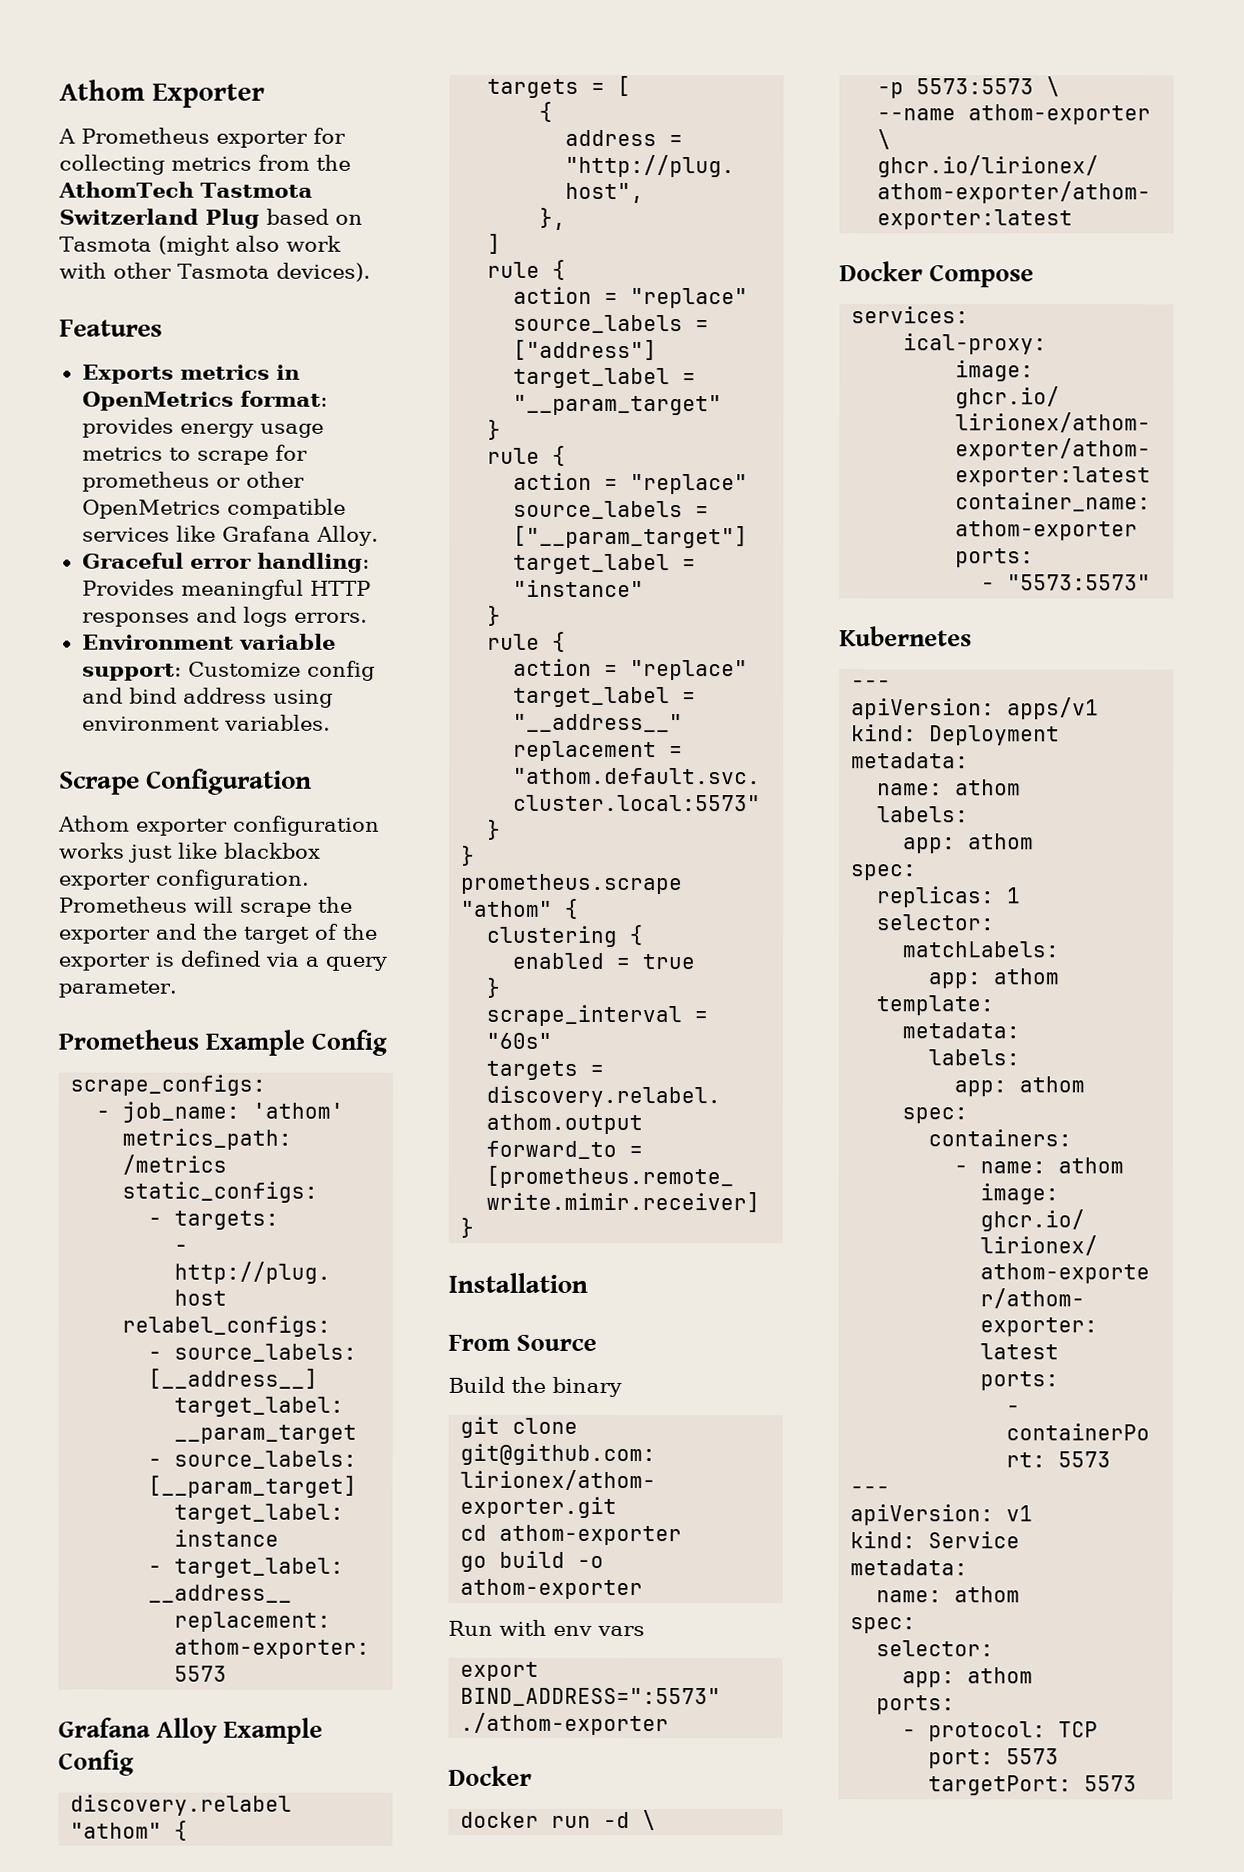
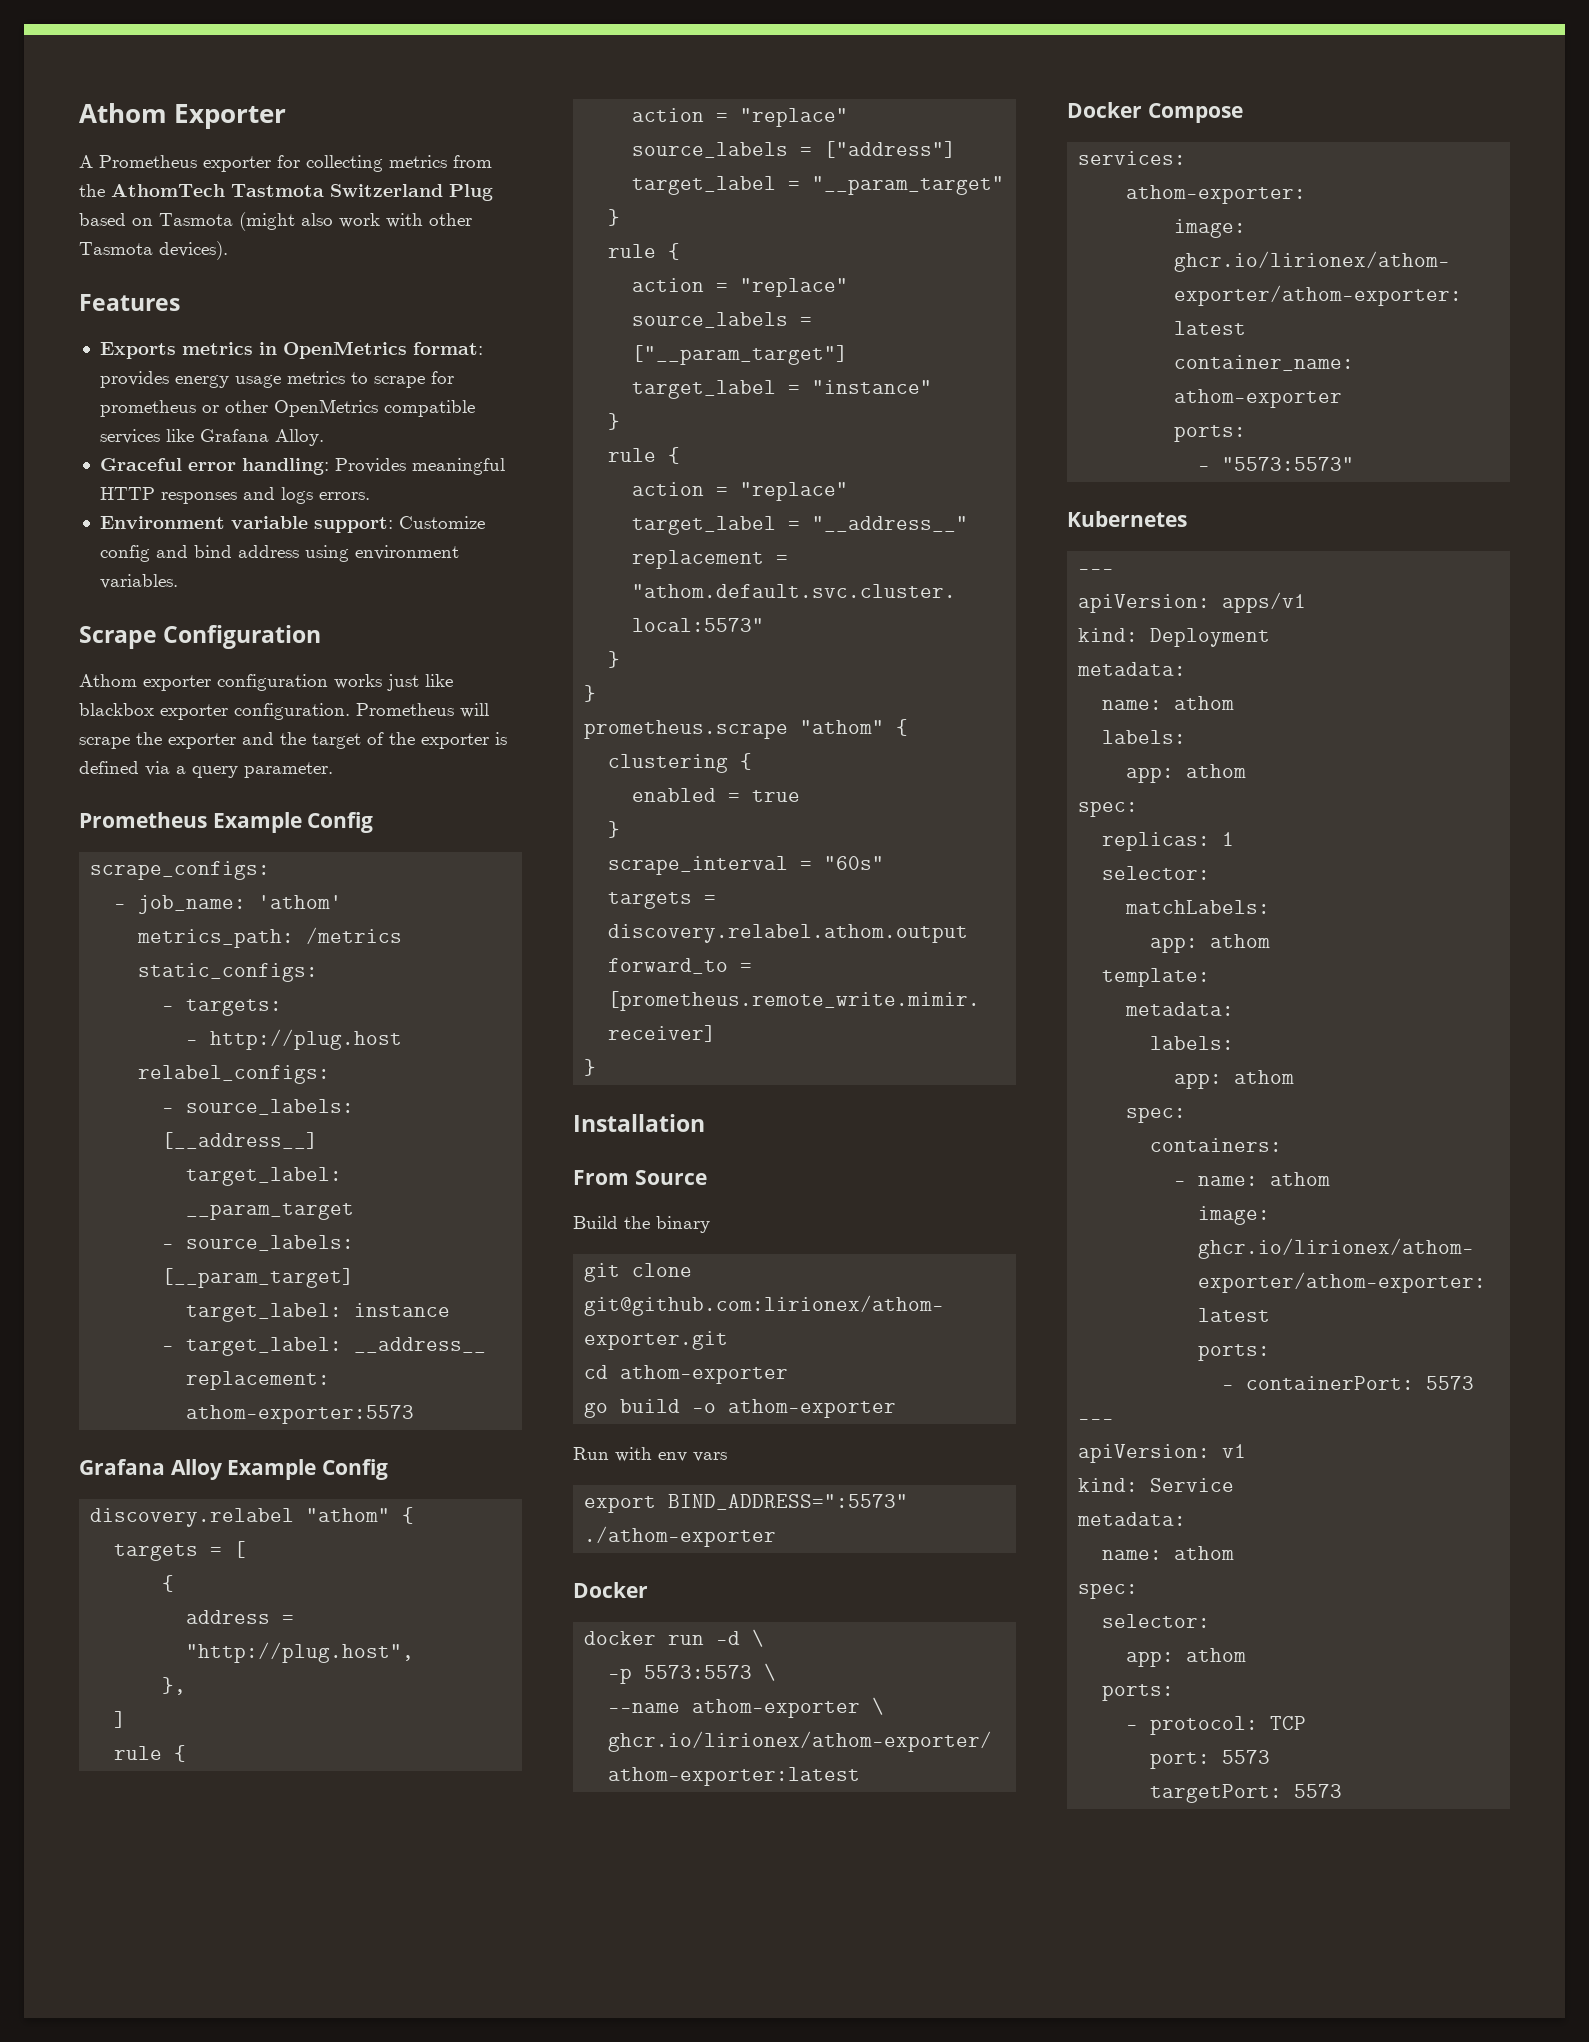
- ical-proxy:
+ athom-exporter:

